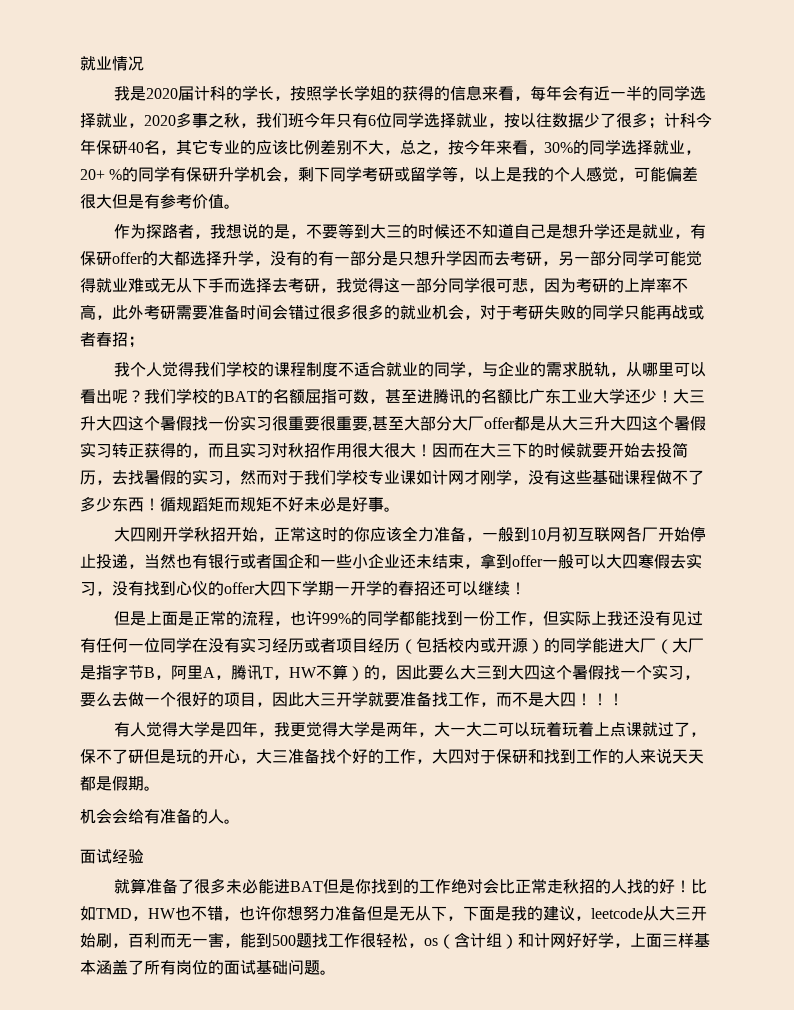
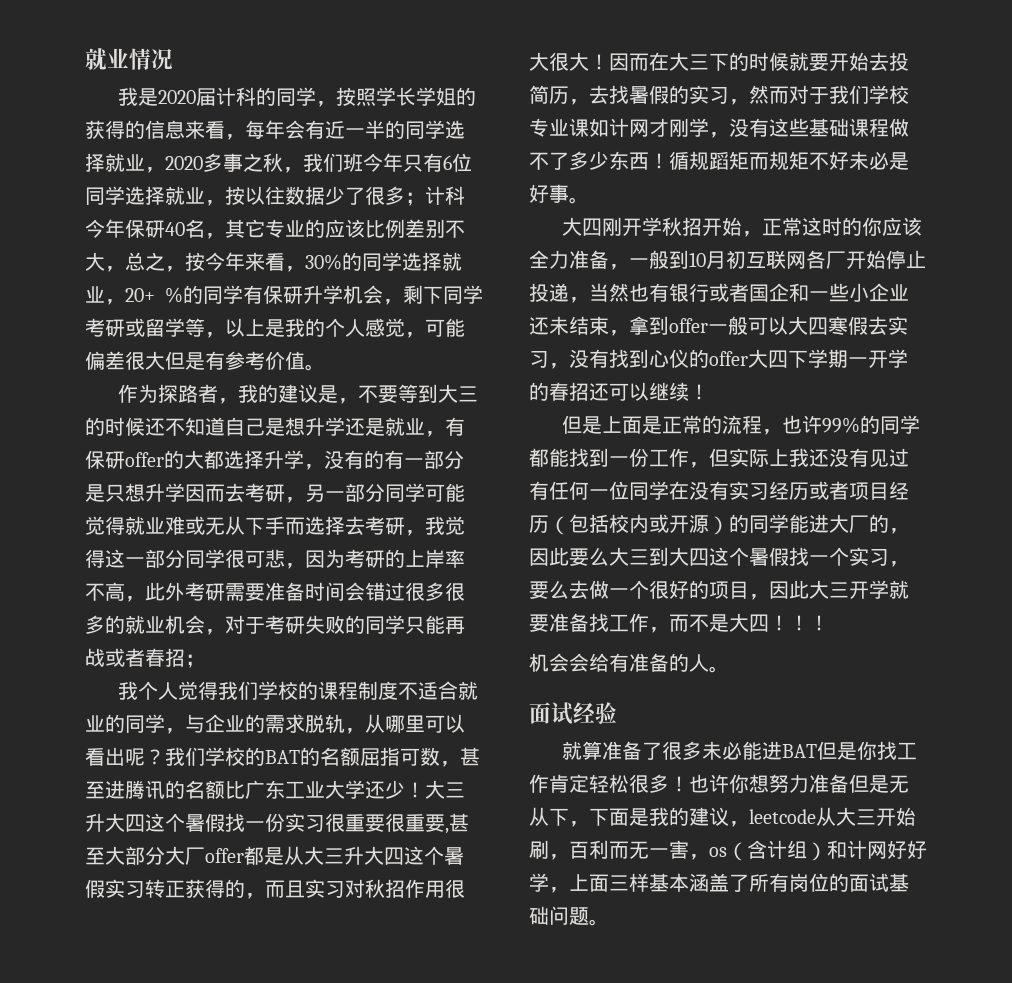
- 我是2020届计科的学长，按照学长学姐的获得的信息来看，每年会有近一半的同学选择就业，2020多事之秋，我们班今年只有6位同学选择就业，按以往数据少了很多；
+ 我是2020届计科的同学，按照学长学姐的获得的信息来看，每年会有近一半的同学选择就业，2020多事之秋，我们班今年只有6位同学选择就业，按以往数据少了很多；
- 作为探路者，我想说的是，不要等到大三的时候还不知道自己是想升学还是就业，有保研offer的大都选择升学，没有的有一部分是只想升学因而去考研，另一部分同学可能觉得就业难或无从下手而选择去考研，我觉得这一部分同学很可悲，因为考研的上岸率不高，此外考研需要准备时间会错过很多很多的就业机会，对于考研失败的同学只能再战或者春招；
+ 作为探路者，我的建议是，不要等到大三的时候还不知道自己是想升学还是就业，有保研offer的大都选择升学，没有的有一部分是只想升学因而去考研，另一部分同学可能觉得就业难或无从下手而选择去考研，我觉得这一部分同学很可悲，因为考研的上岸率不高，此外考研需要准备时间会错过很多很多的就业机会，对于考研失败的同学只能再战或者春招；
- 但是上面是正常的流程，也许99%的同学都能找到一份工作，但实际上我还没有见过有任何一位同学在没有实习经历或者项目经历（包括校内或开源）的同学能进大厂（大厂是指字节B，阿里A，腾讯T，HW不算）的，因此要么大三到大四这个暑假找一个实习，要么去做一个很好的项目，因此大三开学就要准备找工作，而不是大四！
+ 但是上面是正常的流程，也许99%的同学都能找到一份工作，但实际上我还没有见过有任何一位同学在没有实习经历或者项目经历（包括校内或开源）的同学能进大厂的，因此要么大三到大四这个暑假找一个实习，要么去做一个很好的项目，因此大三开学就要准备找工作，而不是大四！
- 有人觉得大学是四年，我更觉得大学是两年，大一大二可以玩着玩着上点课就过了，保不了研但是玩的开心，大三准备找个好的工作，大四对于保研和找到工作的人来说天天都是假期。
- 就算准备了很多未必能进BAT但是你找到的工作绝对会比正常走秋招的人找的好！比如TMD，HW也不错，也许你想努力准备但是无从下，下面是我的建议，leetcode从大三开始刷，百利而无一害，能到500题找工作很轻松，os（含计组）和计网好好学，上面三样基本涵盖了所有岗位的面试基础问题。
+ 就算准备了很多未必能进BAT但是你找工作肯定轻松很多！也许你想努力准备但是无从下，下面是我的建议，leetcode从大三开始刷，百利而无一害，os（含计组）和计网好好学，上面三样基本涵盖了所有岗位的面试基础问题。

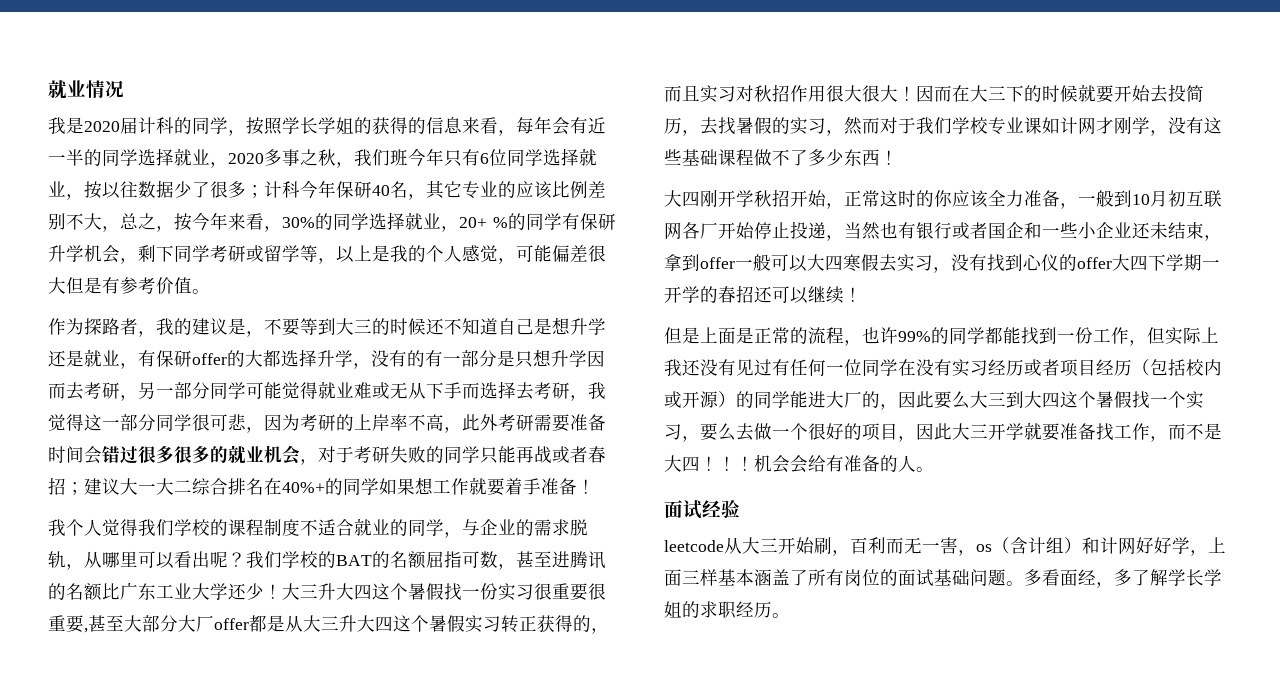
+ 建议大一大二综合排名在40%+的同学如果想工作就要着手准备！
- 循规蹈矩而规矩不好未必是好事。
- 但是上面是正常的流程，也许99%的同学都能找到一份工作，但实际上我还没有见过有任何一位同学在没有实习经历或者项目经历（包括校内或开源）的同学能进大厂的，因此要么大三到大四这个暑假找一个实习，要么去做一个很好的项目，因此大三开学就要准备找工作，而不是大四！！！
- 机会会给有准备的人。
+ 但是上面是正常的流程，也许99%的同学都能找到一份工作，但实际上我还没有见过有任何一位同学在没有实习经历或者项目经历（包括校内或开源）的同学能进大厂的，因此要么大三到大四这个暑假找一个实习，要么去做一个很好的项目，因此大三开学就要准备找工作，而不是大四！！！机会会给有准备的人。
- 就算准备了很多未必能进BAT但是你找工作肯定轻松很多！也许你想努力准备但是无从下，下面是我的建议，leetcode从大三开始刷，百利而无一害，os（含计组）和计网好好学，上面三样基本涵盖了所有岗位的面试基础问题。
+ leetcode从大三开始刷，百利而无一害，os（含计组）和计网好好学，上面三样基本涵盖了所有岗位的面试基础问题。
+ 多看面经，多了解学长学姐的求职经历。

